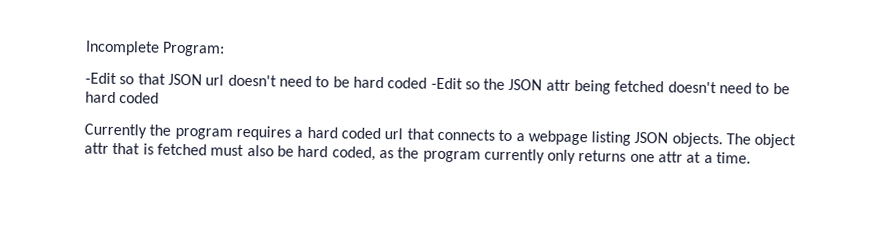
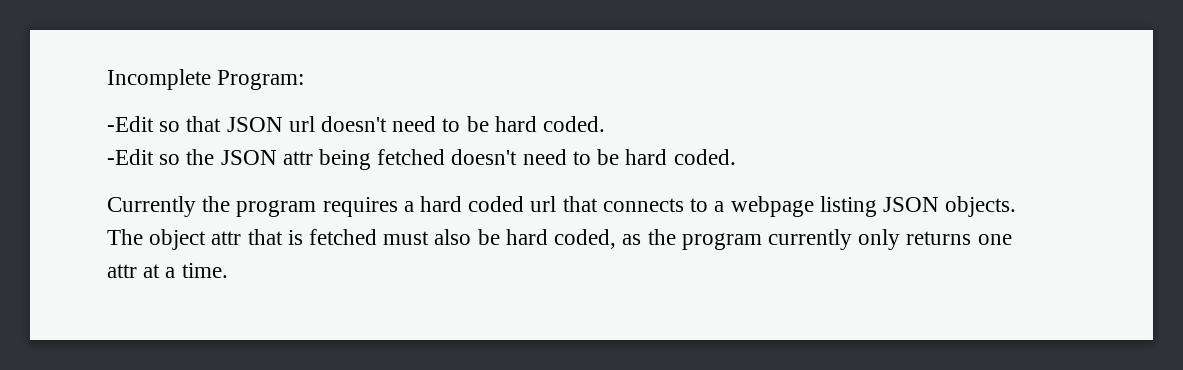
- -Edit so that JSON url doesn't need to be hard coded -Edit so the JSON attr being fetched doesn't need to be hard coded
+ -Edit so that JSON url doesn't need to be hard coded.
+ -Edit so the JSON attr being fetched doesn't need to be hard coded.

